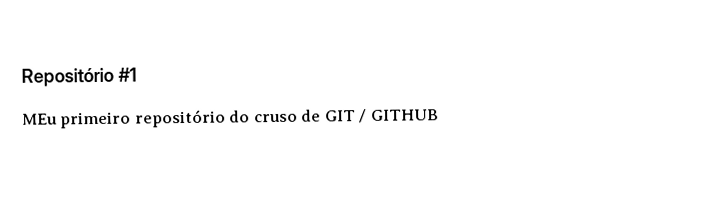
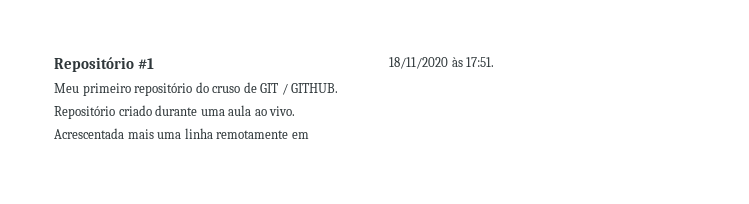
- MEu primeiro repositório do cruso de GIT / GITHUB
+ Meu primeiro repositório do cruso de GIT / GITHUB.
+ Repositório criado durante uma aula ao vivo.
+ Acrescentada mais uma linha remotamente em 18/11/2020 às 17:51.

